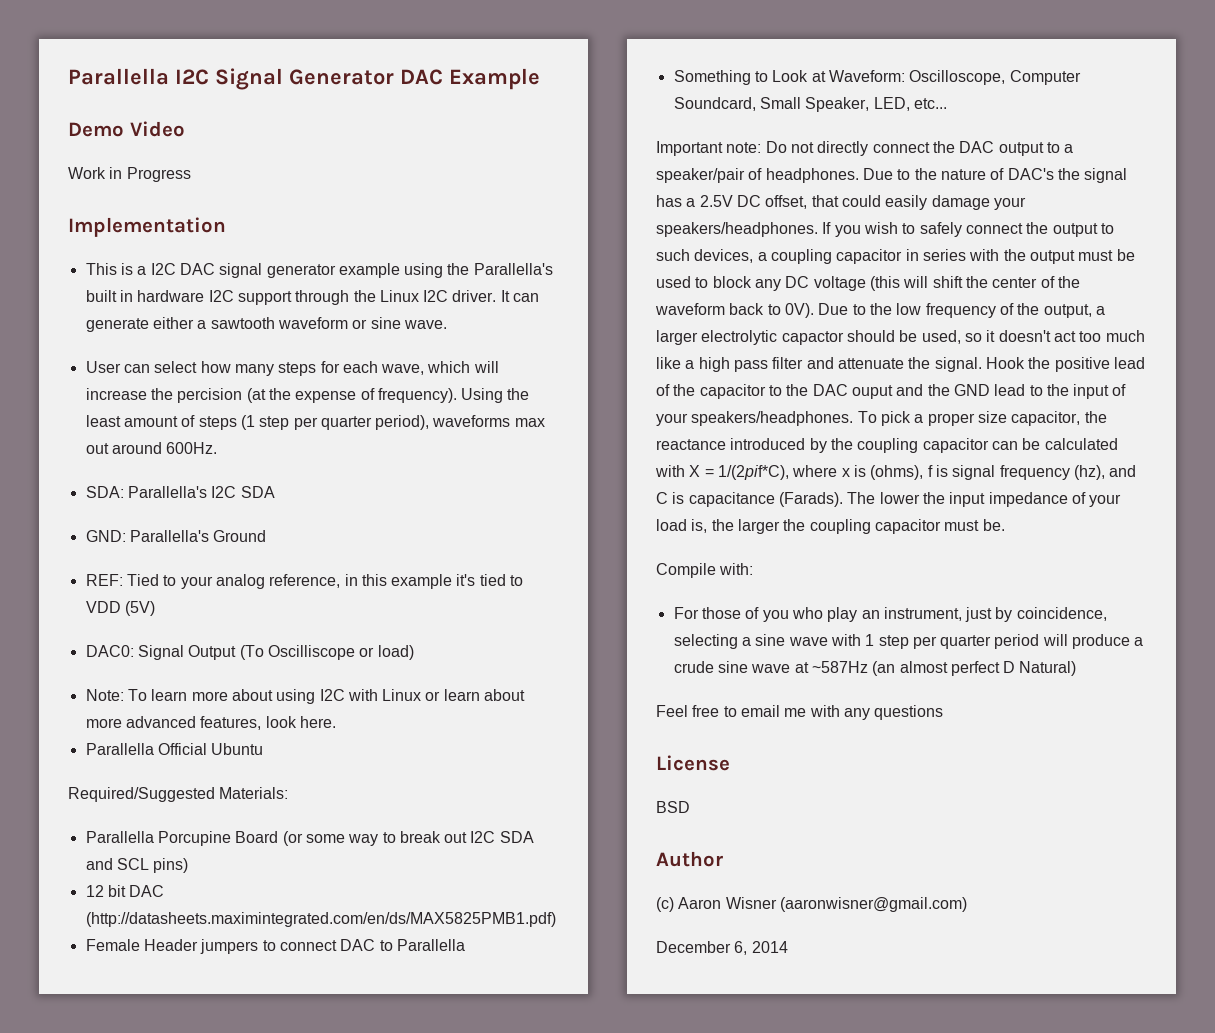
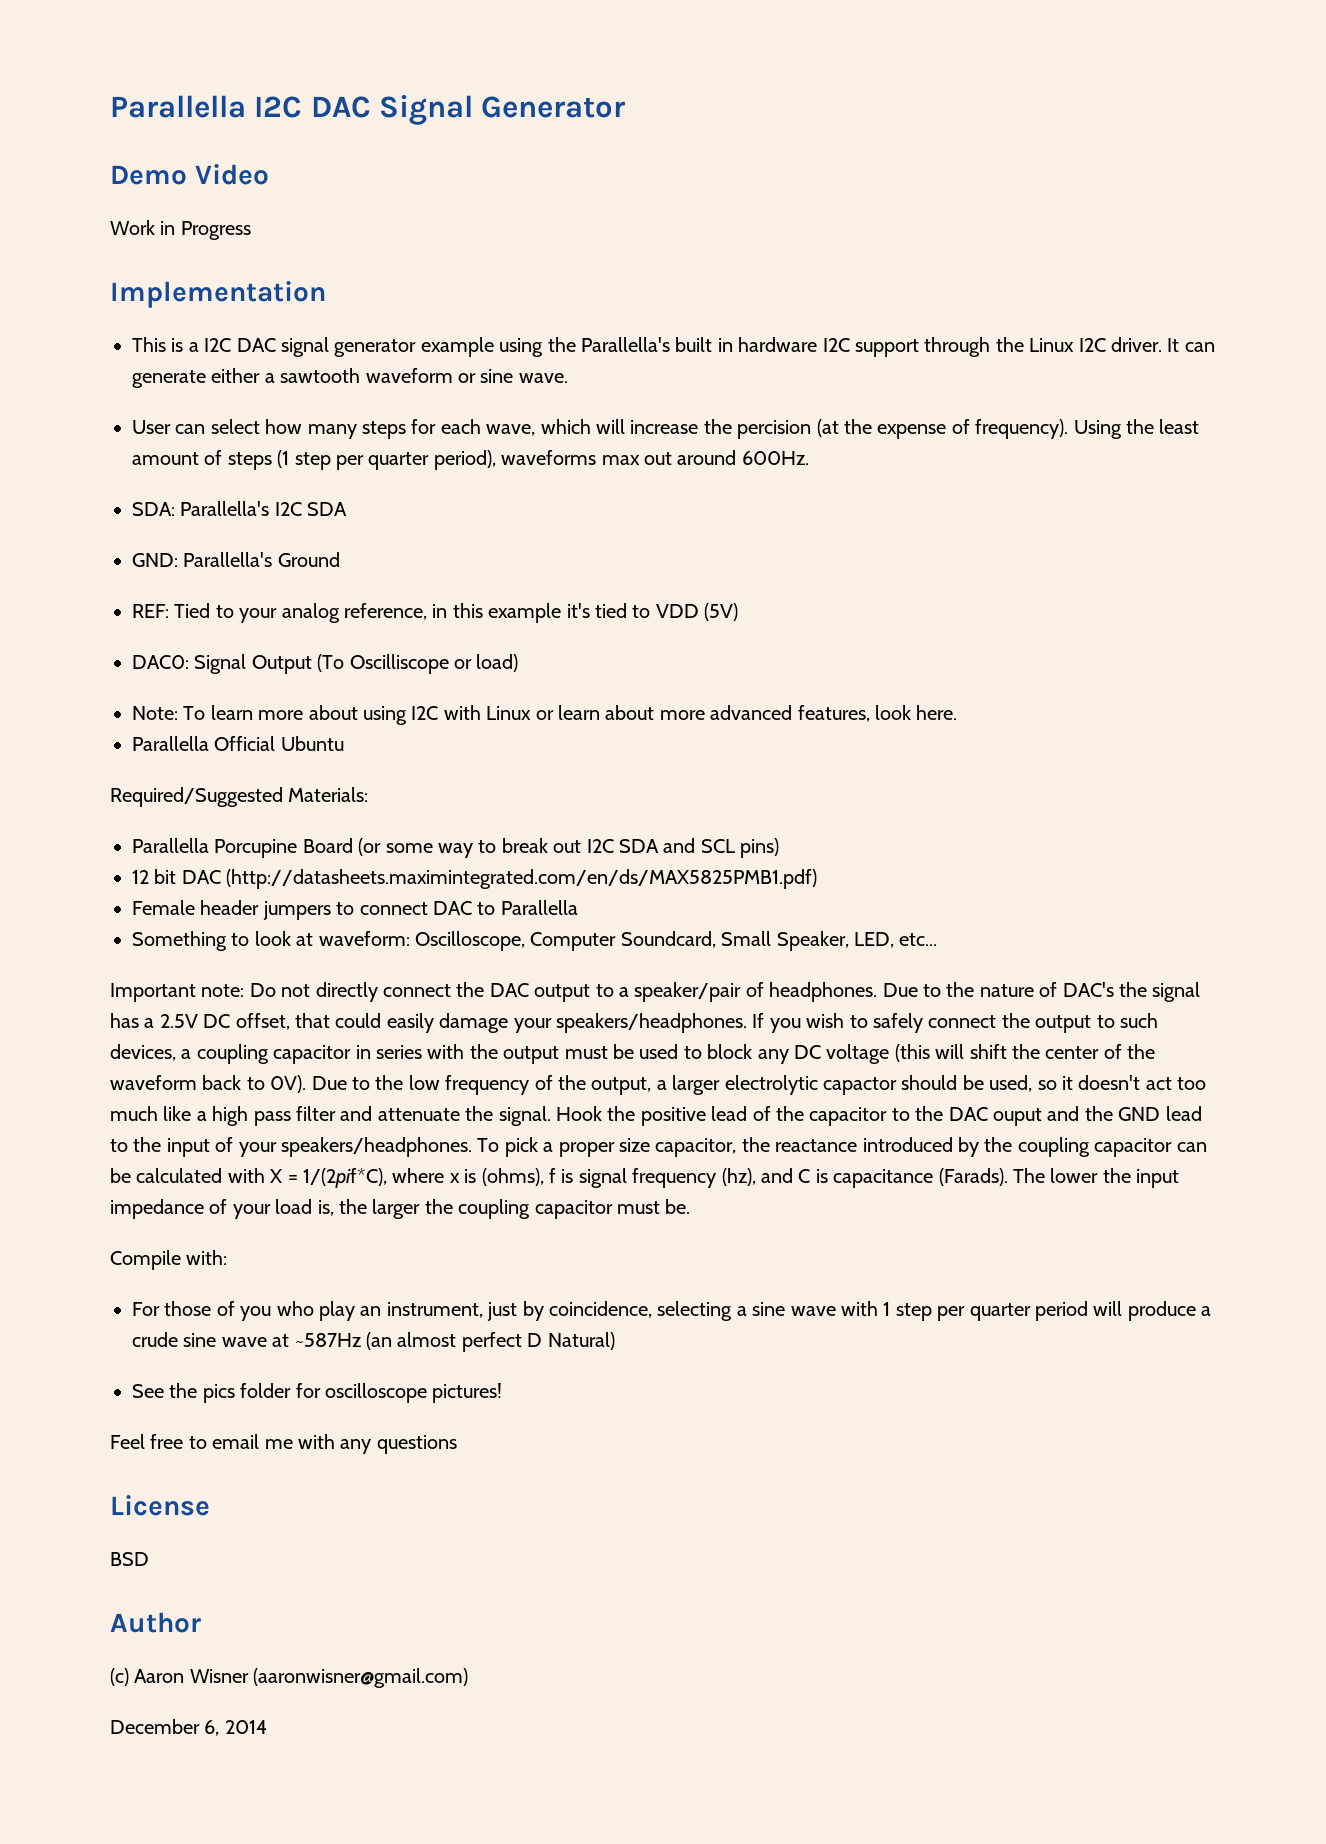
- Parallella I2C Signal Generator DAC Example
+ Parallella I2C DAC Signal Generator
- Female Header jumpers to connect DAC to Parallella
+ Female header jumpers to connect DAC to Parallella
- Something to Look at Waveform: Oscilloscope, Computer Soundcard, Small Speaker, LED, etc...
+ Something to look at waveform: Oscilloscope, Computer Soundcard, Small Speaker, LED, etc...
+ See the pics folder for oscilloscope pictures!

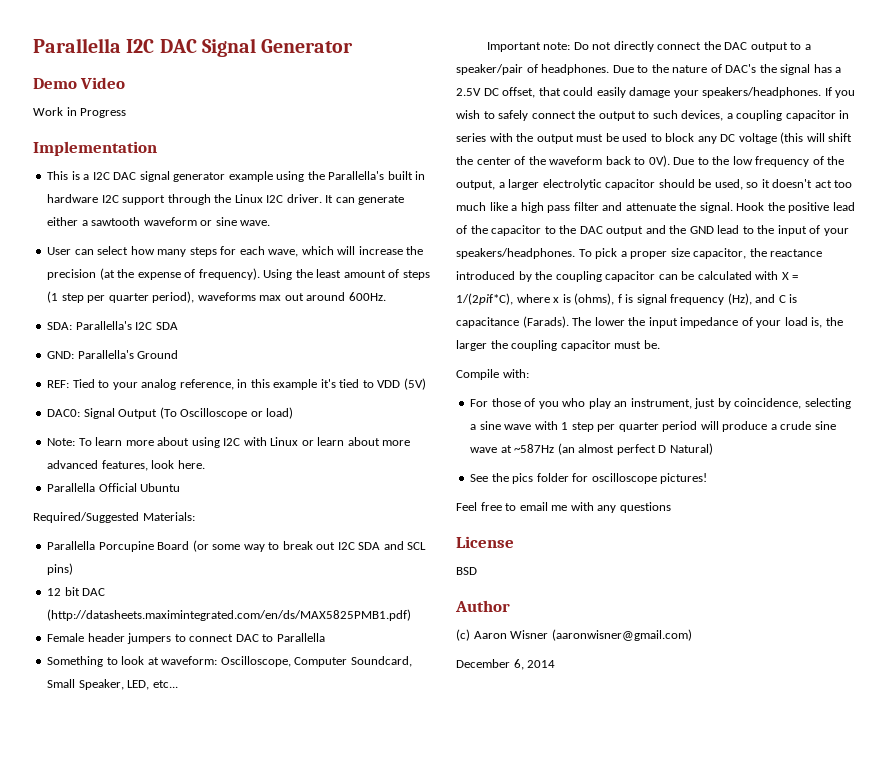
- User can select how many steps for each wave, which will increase the percision (at the expense of frequency).
+ User can select how many steps for each wave, which will increase the precision (at the expense of frequency).
- DAC0: Signal Output (To Oscilliscope or load)
+ DAC0: Signal Output (To Oscilloscope or load)
- Due to the low frequency of the output, a larger electrolytic capactor should be used, so it doesn't act too much like a high pass filter and attenuate the signal.
+ Due to the low frequency of the output, a larger electrolytic capacitor should be used, so it doesn't act too much like a high pass filter and attenuate the signal.
- Hook the positive lead of the capacitor to the DAC ouput and the GND lead to the input of your speakers/headphones.
+ Hook the positive lead of the capacitor to the DAC output and the GND lead to the input of your speakers/headphones.
- To pick a proper size capacitor, the reactance introduced by the coupling capacitor can be calculated with X = 1/(2pif*C), where x is (ohms), f is signal frequency (hz), and C is capacitance (Farads).
+ To pick a proper size capacitor, the reactance introduced by the coupling capacitor can be calculated with X = 1/(2pif*C), where x is (ohms), f is signal frequency (Hz), and C is capacitance (Farads).

